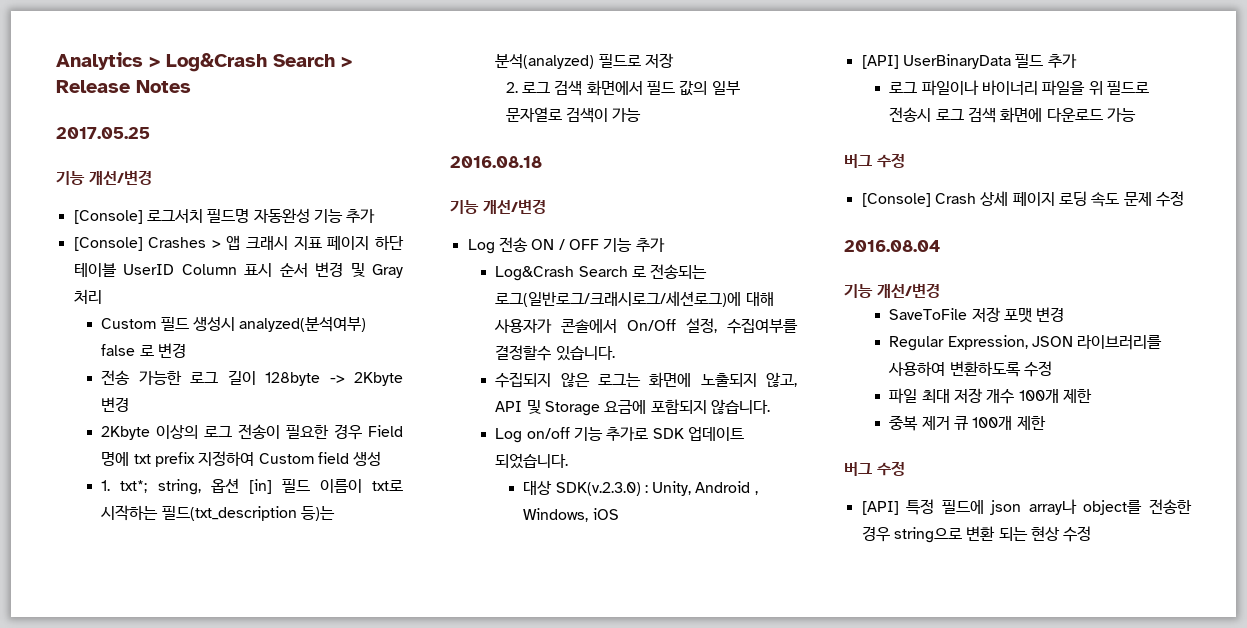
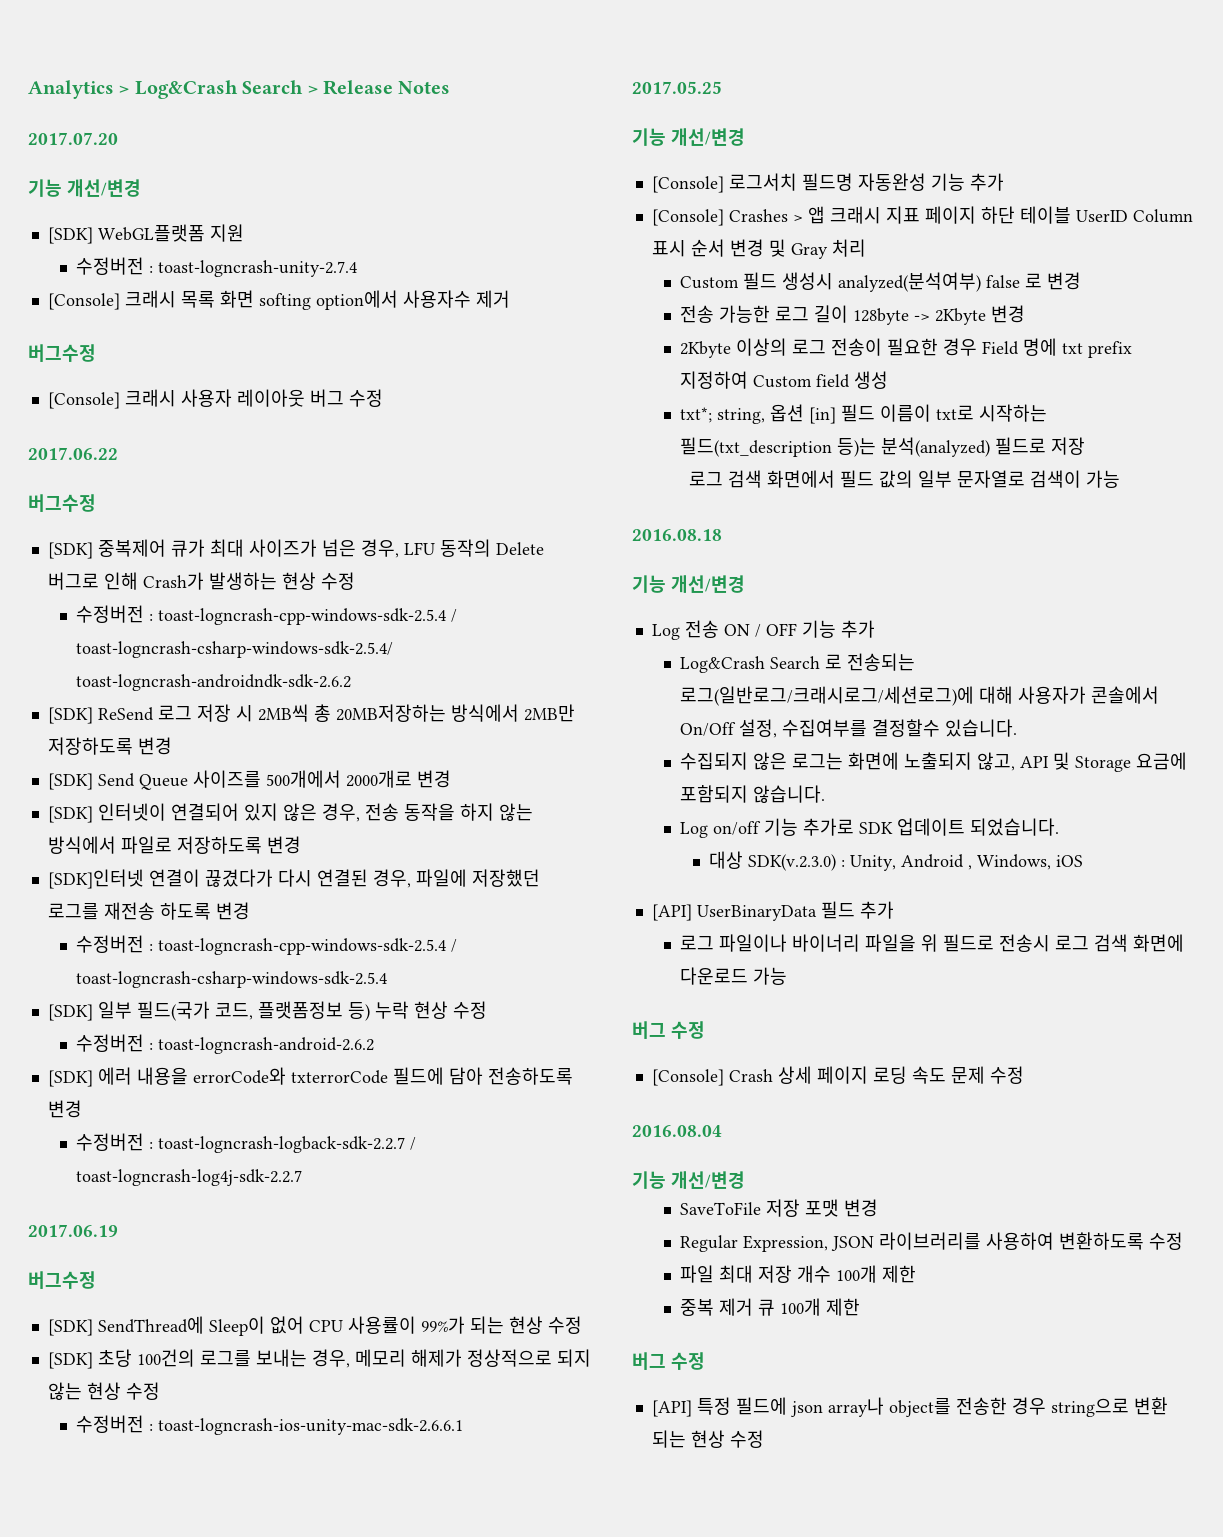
+ 2017.07.20
+ 기능 개선/변경
+ [SDK] WebGL플랫폼 지원
+ 수정버전 : toast-logncrash-unity-2.7.4
+ [Console] 크래시 목록 화면 softing option에서 사용자수 제거
+ 버그수정
+ [Console] 크래시 사용자 레이아웃 버그 수정
+ 2017.06.22
+ 버그수정
+ [SDK] 중복제어 큐가 최대 사이즈가 넘은 경우, LFU 동작의 Delete 버그로 인해 Crash가 발생하는 현상 수정
+ 수정버전 : toast-logncrash-cpp-windows-sdk-2.5.4 / toast-logncrash-csharp-windows-sdk-2.5.4/ toast-logncrash-androidndk-sdk-2.6.2
+ [SDK] ReSend 로그 저장 시 2MB씩 총 20MB저장하는 방식에서 2MB만 저장하도록 변경
+ [SDK] Send Queue 사이즈를 500개에서 2000개로 변경
+ [SDK] 인터넷이 연결되어 있지 않은 경우, 전송 동작을 하지 않는 방식에서 파일로 저장하도록 변경
+ [SDK]인터넷 연결이 끊겼다가 다시 연결된 경우, 파일에 저장했던 로그를 재전송 하도록 변경
+ 수정버전 : toast-logncrash-cpp-windows-sdk-2.5.4 / toast-logncrash-csharp-windows-sdk-2.5.4
+ [SDK] 일부 필드(국가 코드, 플랫폼정보 등) 누락 현상 수정
+ 수정버전 : toast-logncrash-android-2.6.2
+ [SDK] 에러 내용을 errorCode와 txterrorCode 필드에 담아 전송하도록 변경
+ 수정버전 : toast-logncrash-logback-sdk-2.2.7 / toast-logncrash-log4j-sdk-2.2.7
+ 2017.06.19
+ 버그수정
+ [SDK] SendThread에 Sleep이 없어 CPU 사용률이 99%가 되는 현상 수정
+ [SDK] 초당 100건의 로그를 보내는 경우, 메모리 해제가 정상적으로 되지 않는 현상 수정
+ 수정버전 : toast-logncrash-ios-unity-mac-sdk-2.6.6.1
- 1. txt*; string, 옵션 [in] 필드 이름이 txt로 시작하는 필드(txt_description 등)는 분석(analyzed) 필드로 저장
+ txt*; string, 옵션 [in] 필드 이름이 txt로 시작하는 필드(txt_description 등)는 분석(analyzed) 필드로 저장
- 2. 로그 검색 화면에서 필드 값의 일부 문자열로 검색이 가능
+ 로그 검색 화면에서 필드 값의 일부 문자열로 검색이 가능

